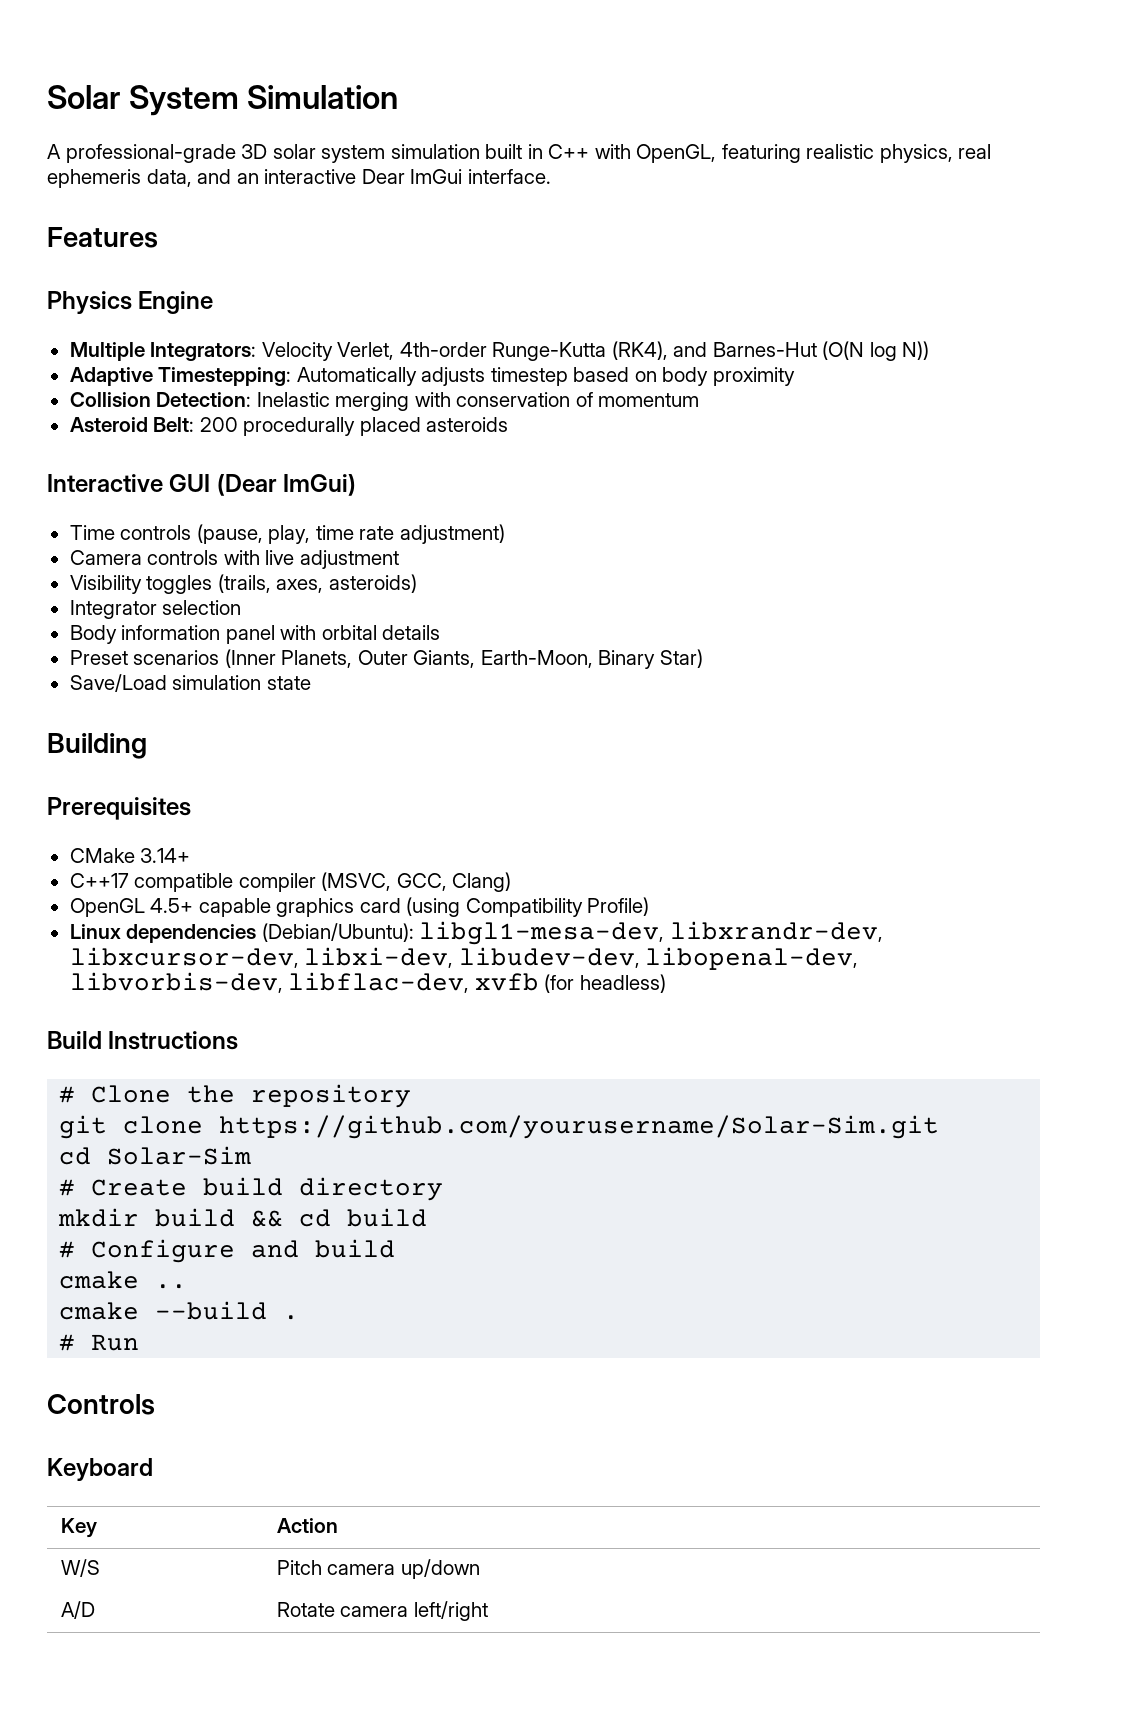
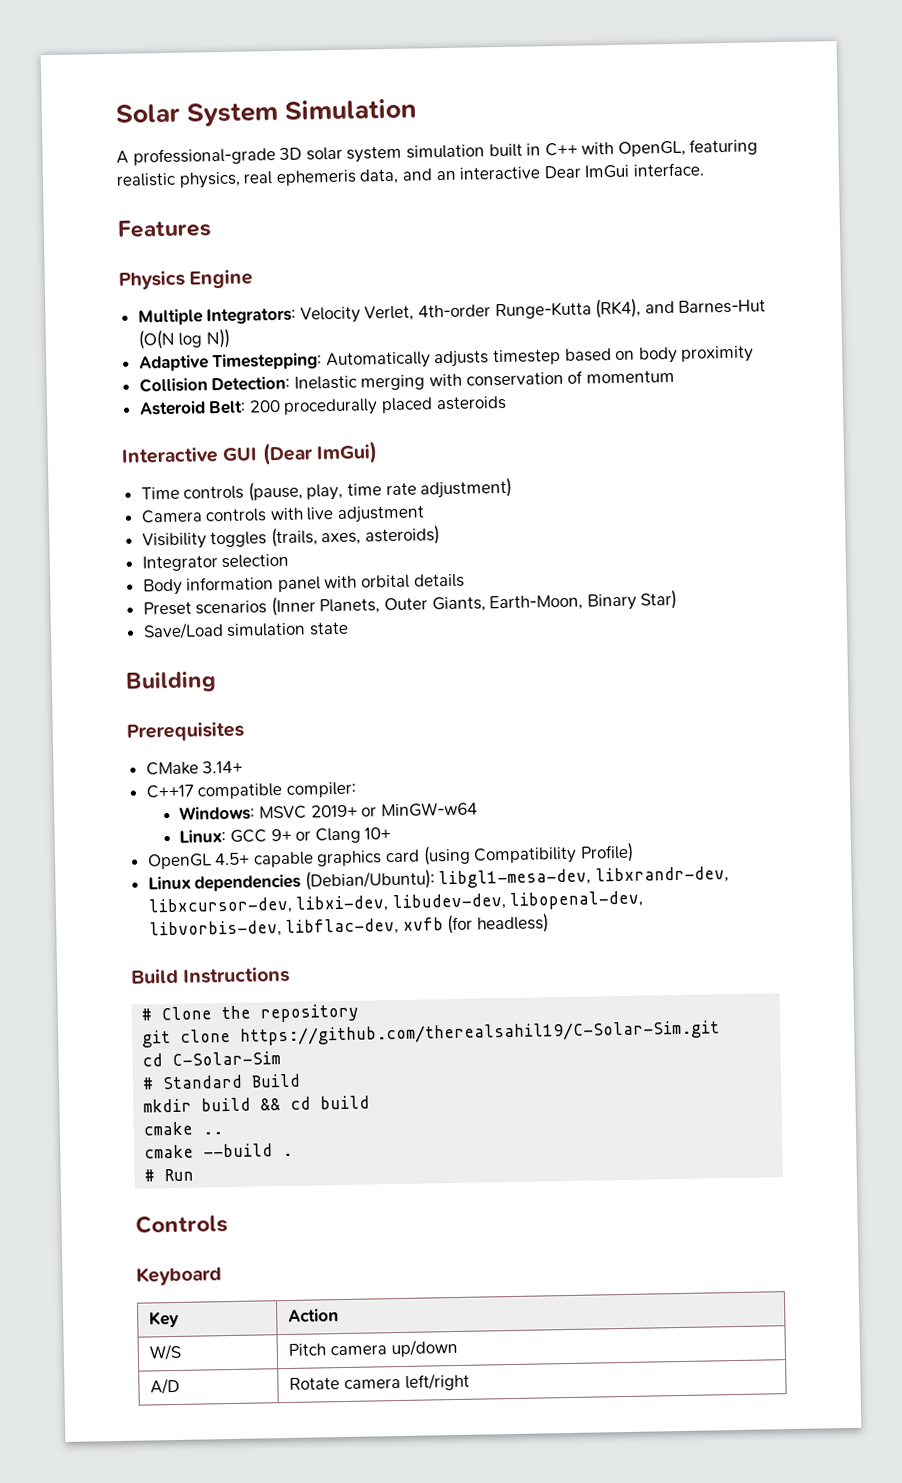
- C++17 compatible compiler (MSVC, GCC, Clang)
+ C++17 compatible compiler:
+ Windows: MSVC 2019+ or MinGW-w64
+ Linux: GCC 9+ or Clang 10+
- git clone https://github.com/yourusername/Solar-Sim.git
- cd Solar-Sim
- # Create build directory
+ git clone https://github.com/therealsahil19/C-Solar-Sim.git
+ cd C-Solar-Sim
+ # Standard Build
- # Configure and build

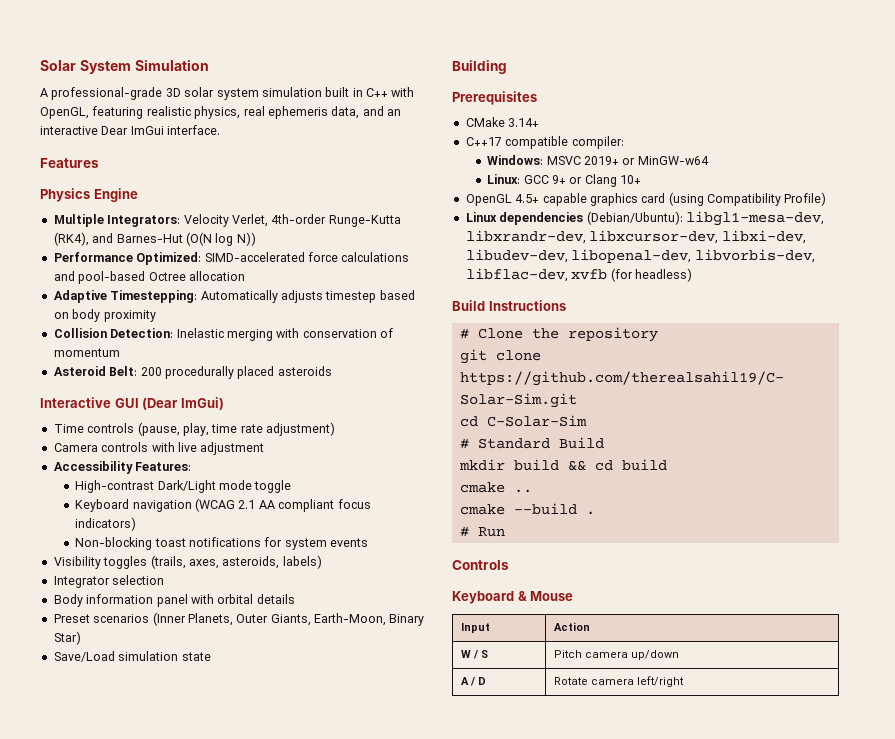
+ Performance Optimized: SIMD-accelerated force calculations and pool-based Octree allocation
+ Accessibility Features:
+ High-contrast Dark/Light mode toggle
+ Keyboard navigation (WCAG 2.1 AA compliant focus indicators)
+ Non-blocking toast notifications for system events
- Visibility toggles (trails, axes, asteroids)
+ Visibility toggles (trails, axes, asteroids, labels)
- Keyboard
- Key | Action
- W/S | Pitch camera up/down
+ Keyboard & Mouse
+ Input | Action
+ W / S | Pitch camera up/down
- A/D | Rotate camera left/right
+ A / D | Rotate camera left/right

